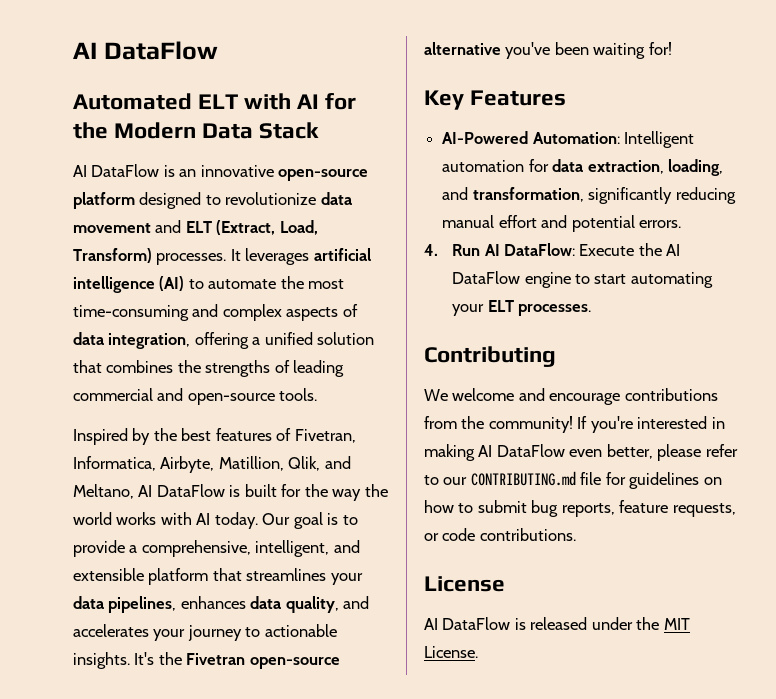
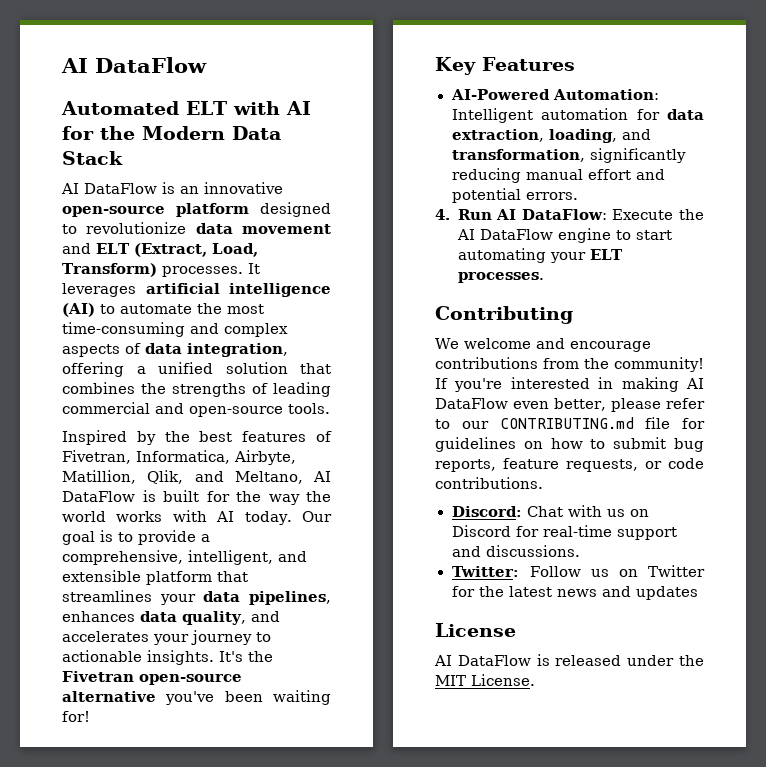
+ Discord: Chat with us on Discord for real-time support and discussions.
+ Twitter: Follow us on Twitter for the latest news and updates

